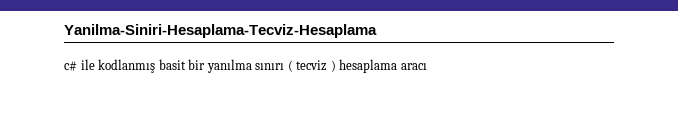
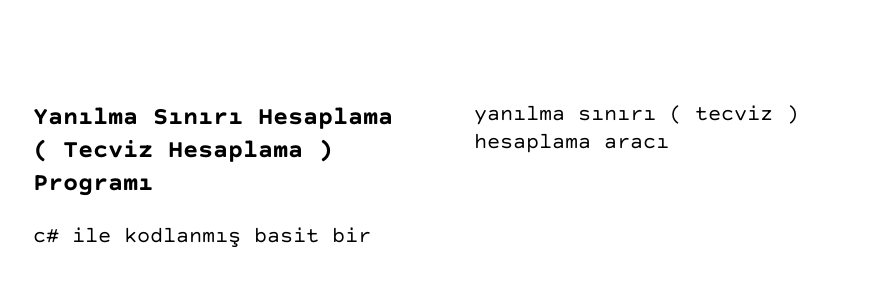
- Yanilma-Siniri-Hesaplama-Tecviz-Hesaplama
+ Yanılma Sınırı Hesaplama ( Tecviz Hesaplama ) Programı

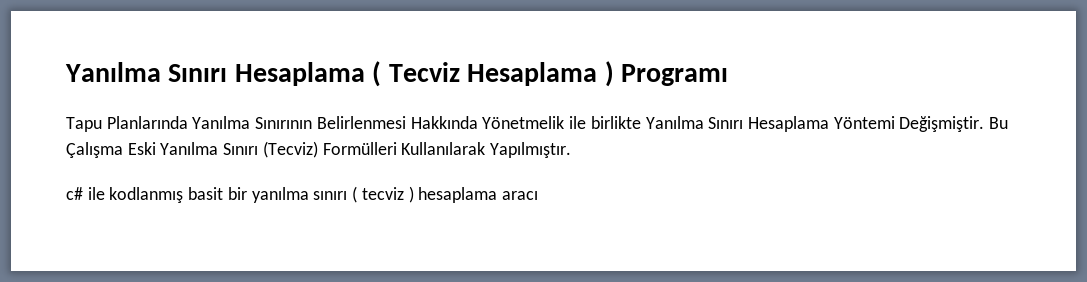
+ Tapu Planlarında Yanılma Sınırının Belirlenmesi Hakkında Yönetmelik ile birlikte Yanılma Sınırı Hesaplama Yöntemi Değişmiştir. Bu Çalışma Eski Yanılma Sınırı (Tecviz) Formülleri Kullanılarak Yapılmıştır.

